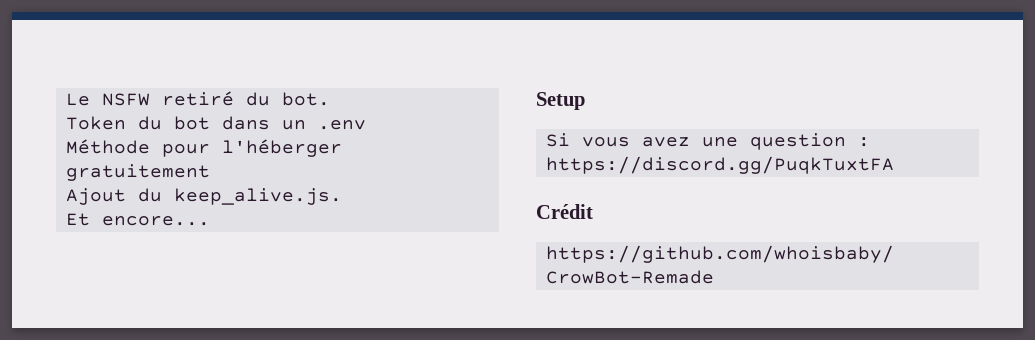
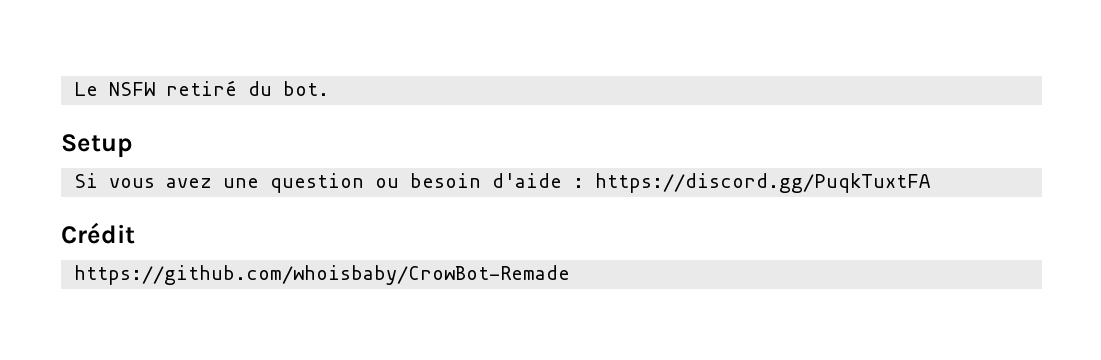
- Token du bot dans un .env
- Méthode pour l'héberger gratuitement
- Ajout du keep_alive.js.
- Et encore...
- Si vous avez une question : https://discord.gg/PuqkTuxtFA
+ Si vous avez une question ou besoin d'aide : https://discord.gg/PuqkTuxtFA

